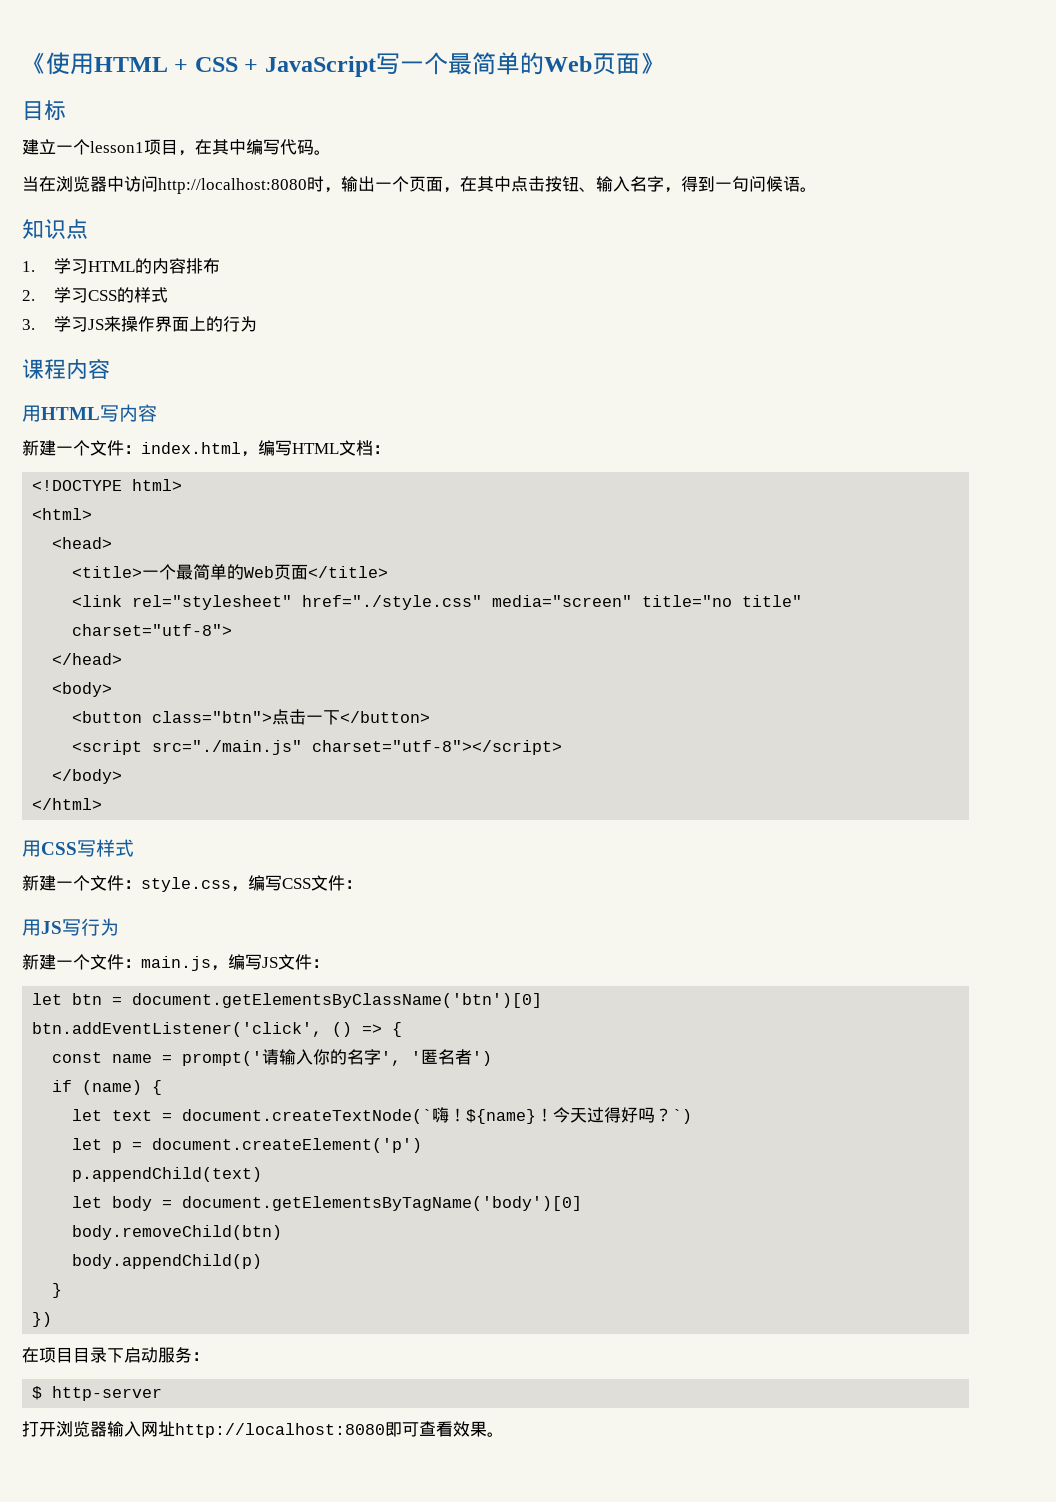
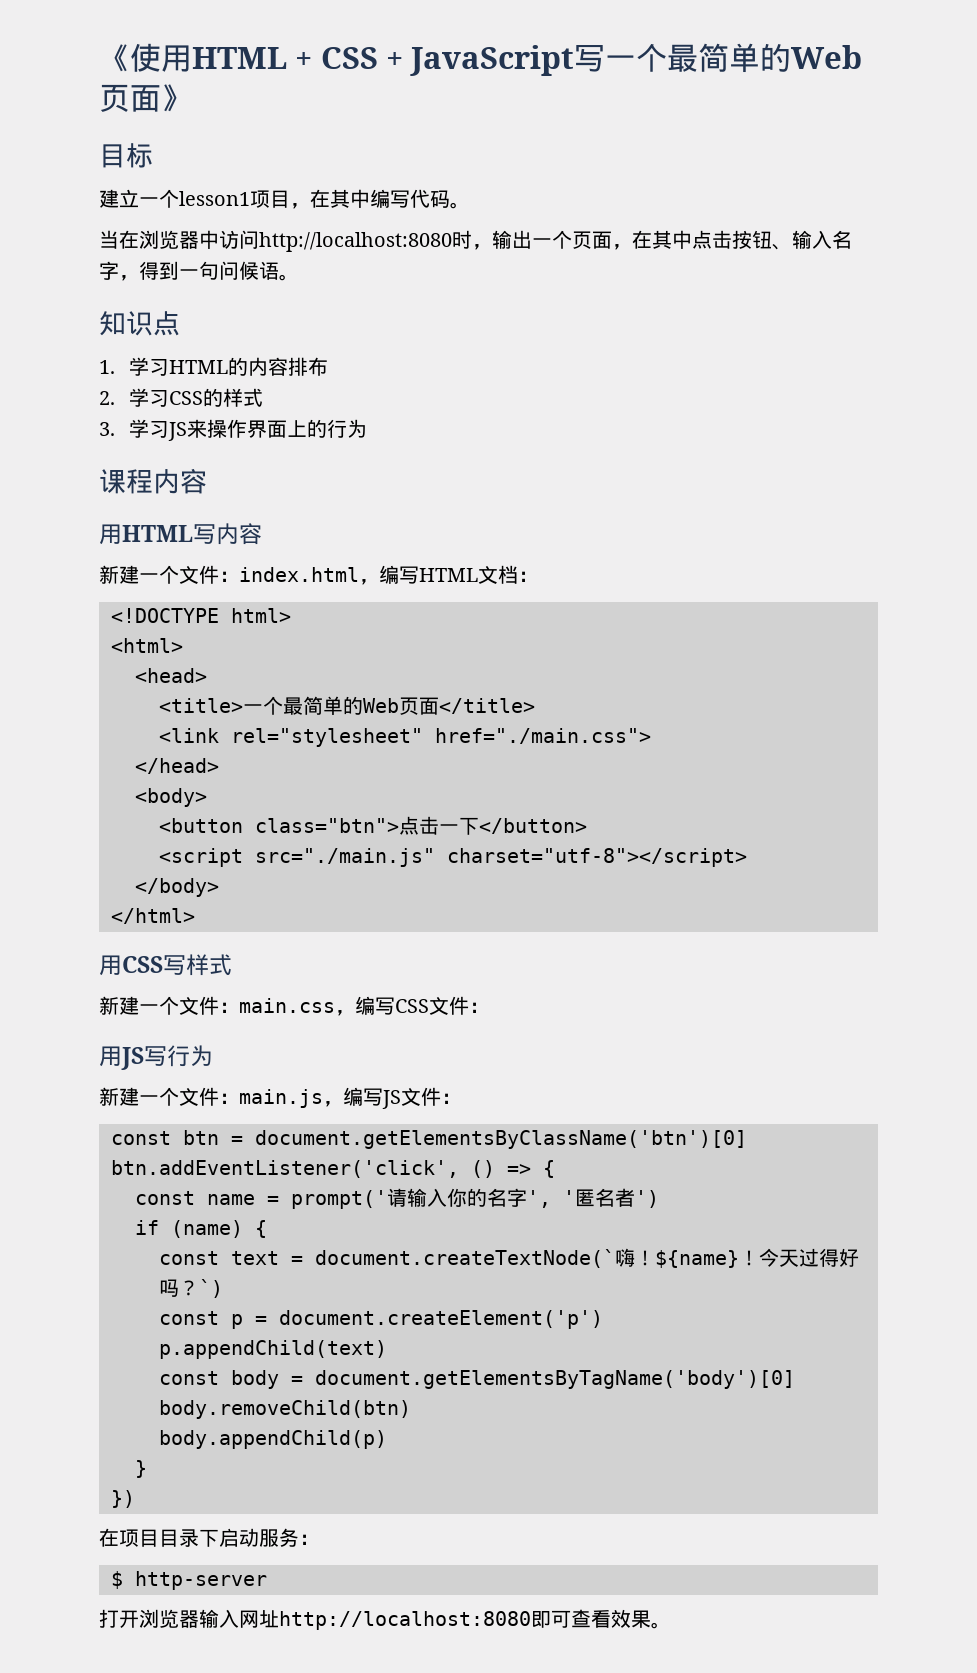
- <link rel="stylesheet" href="./style.css" media="screen" title="no title" charset="utf-8">
+ <link rel="stylesheet" href="./main.css">
- 新建一个文件：style.css，编写CSS文件：
+ 新建一个文件：main.css，编写CSS文件：
- let btn = document.getElementsByClassName('btn')[0]
+ const btn = document.getElementsByClassName('btn')[0]
- let text = document.createTextNode(`嗨！
+ const text = document.createTextNode(`嗨！
- let p = document.createElement('p')
+ const p = document.createElement('p')
- let body = document.getElementsByTagName('body')[0]
+ const body = document.getElementsByTagName('body')[0]

